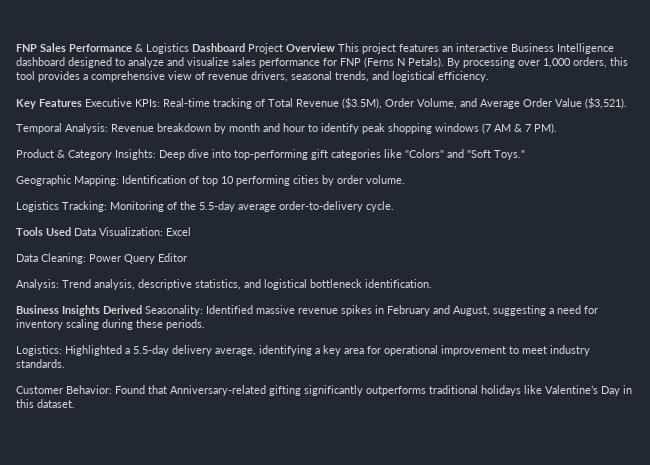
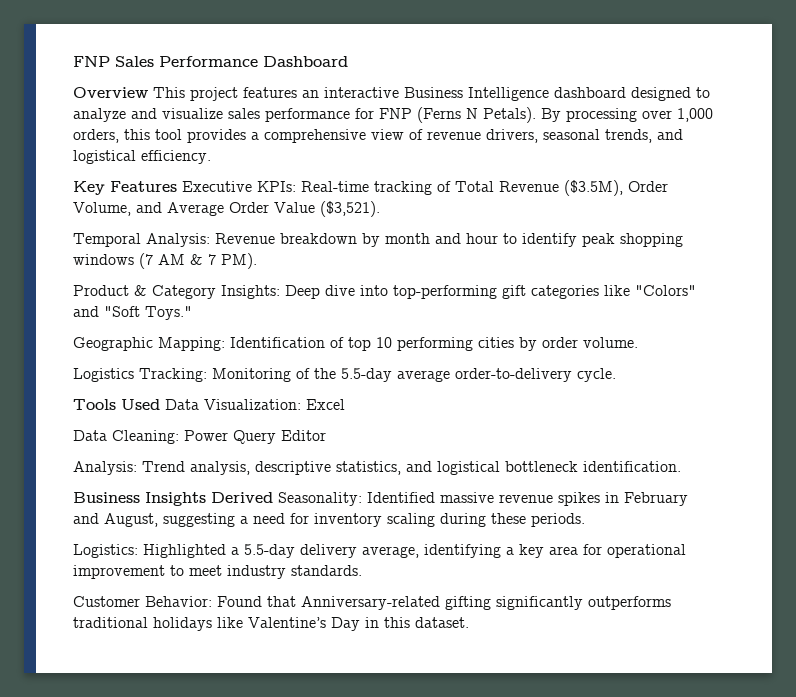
- FNP Sales Performance & Logistics Dashboard Project Overview This project features an interactive Business Intelligence dashboard designed to analyze and visualize sales performance for FNP (Ferns N Petals).
+ FNP Sales Performance Dashboard
+ Overview This project features an interactive Business Intelligence dashboard designed to analyze and visualize sales performance for FNP (Ferns N Petals).

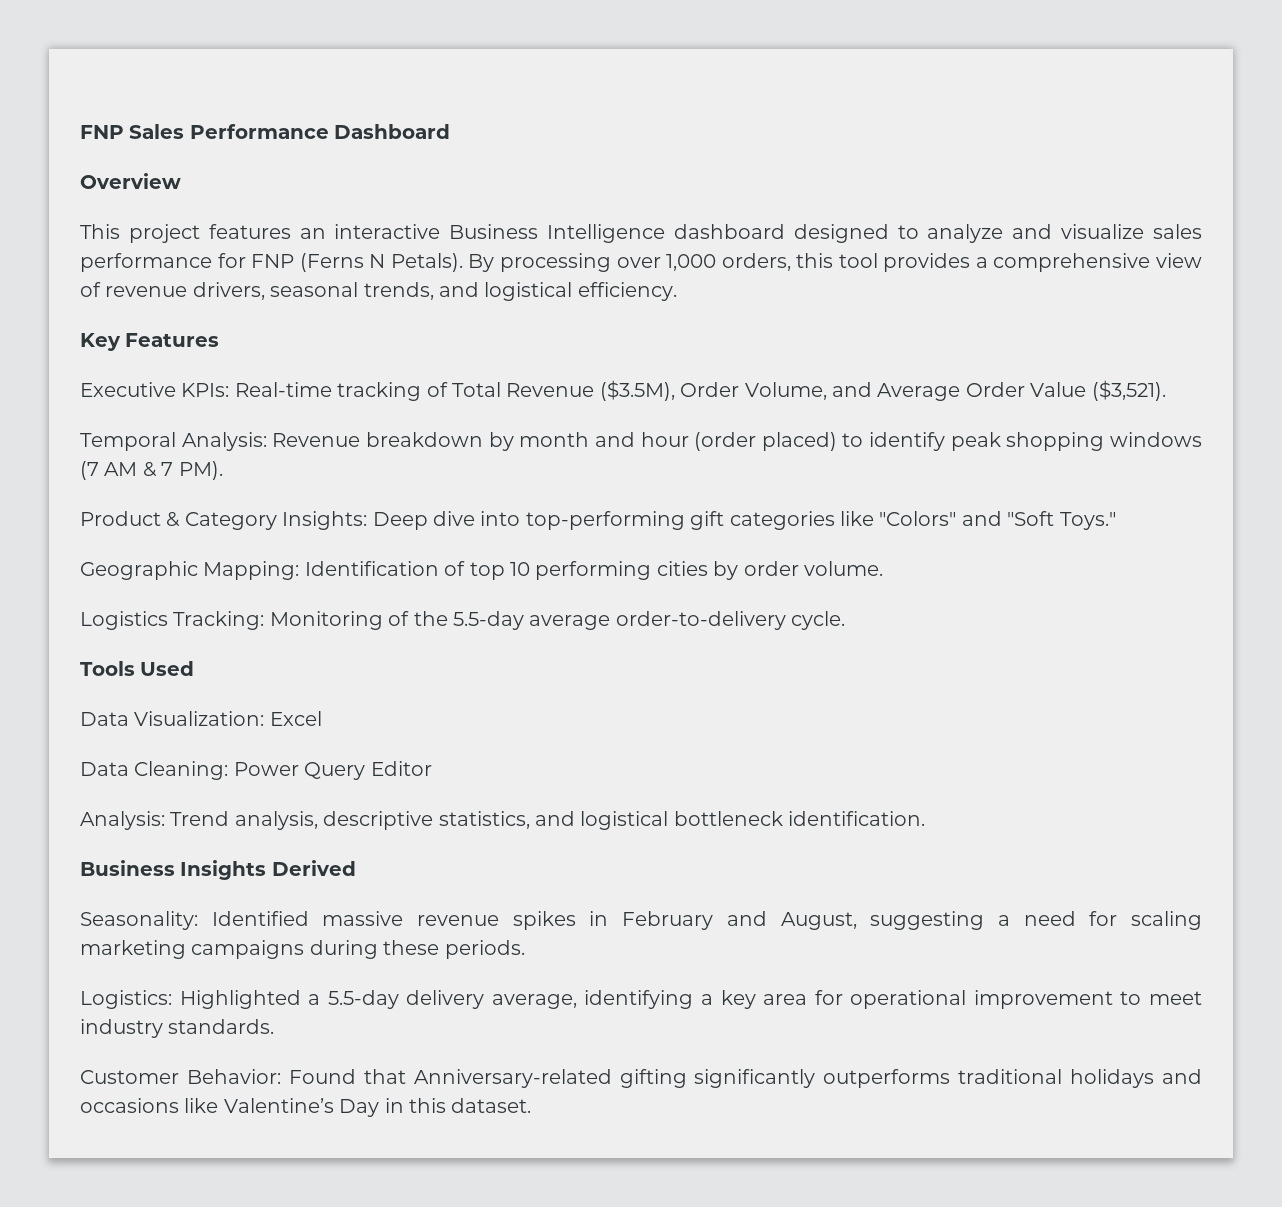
- Overview This project features an interactive Business Intelligence dashboard designed to analyze and visualize sales performance for FNP (Ferns N Petals).
+ Overview
+ This project features an interactive Business Intelligence dashboard designed to analyze and visualize sales performance for FNP (Ferns N Petals).
- Key Features Executive KPIs: Real-time tracking of Total Revenue ($3.5M), Order Volume, and Average Order Value ($3,521).
+ Key Features
+ Executive KPIs: Real-time tracking of Total Revenue ($3.5M), Order Volume, and Average Order Value ($3,521).
- Temporal Analysis: Revenue breakdown by month and hour to identify peak shopping windows (7 AM & 7 PM).
+ Temporal Analysis: Revenue breakdown by month and hour (order placed) to identify peak shopping windows (7 AM & 7 PM).
- Tools Used Data Visualization: Excel
+ Tools Used
+ Data Visualization: Excel
- Business Insights Derived Seasonality: Identified massive revenue spikes in February and August, suggesting a need for inventory scaling during these periods.
+ Business Insights Derived
+ Seasonality: Identified massive revenue spikes in February and August, suggesting a need for scaling marketing campaigns during these periods.
- Customer Behavior: Found that Anniversary-related gifting significantly outperforms traditional holidays like Valentine’s Day in this dataset.
+ Customer Behavior: Found that Anniversary-related gifting significantly outperforms traditional holidays and occasions like Valentine’s Day in this dataset.

